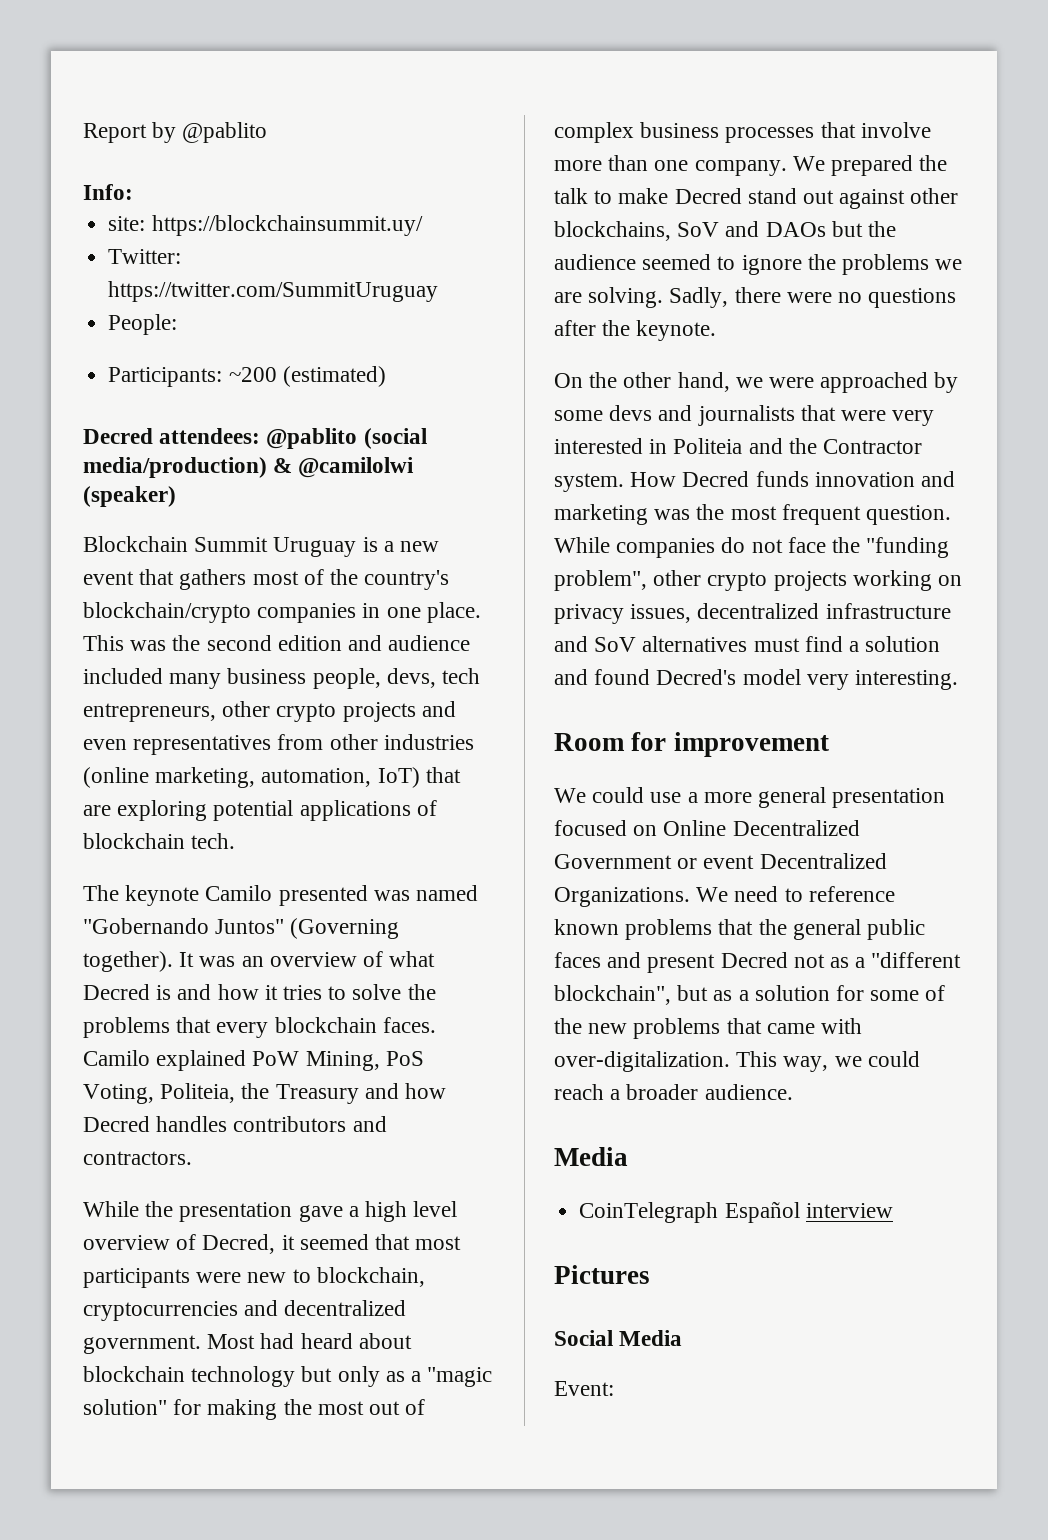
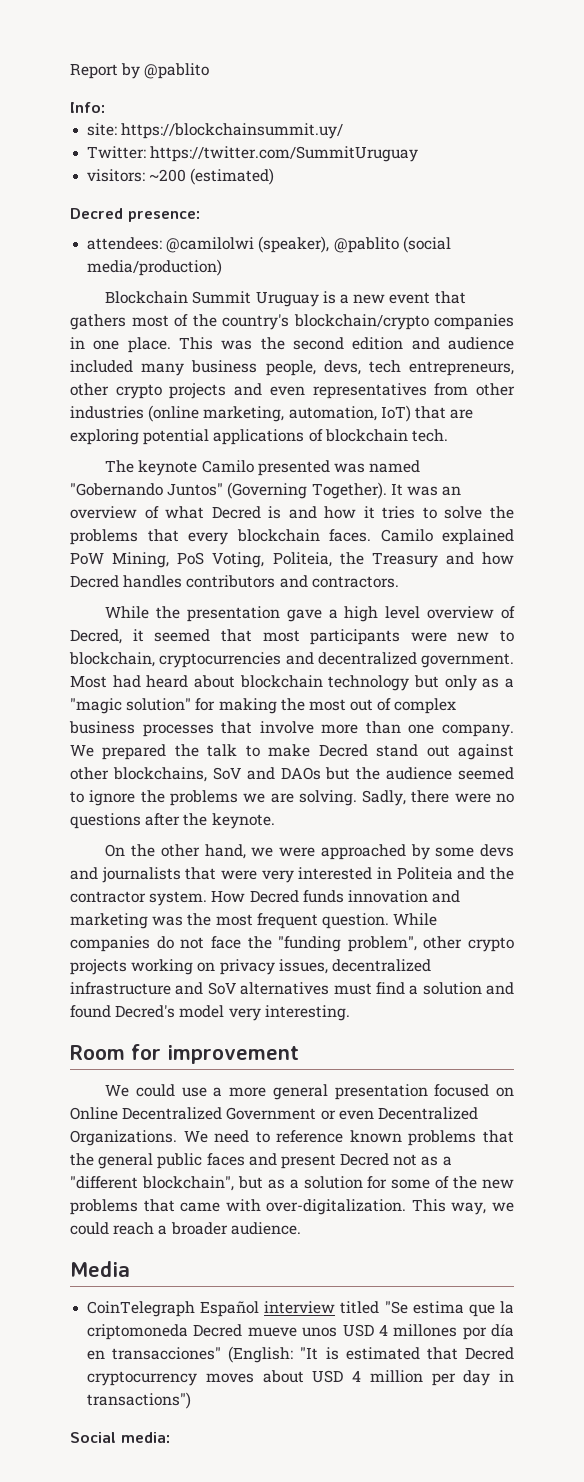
- People:
- Participants: ~200 (estimated)
+ visitors: ~200 (estimated)
- Decred attendees: @pablito (social media/production) & @camilolwi (speaker)
+ Decred presence:
+ attendees: @camilolwi (speaker), @pablito (social media/production)
- The keynote Camilo presented was named "Gobernando Juntos" (Governing together).
+ The keynote Camilo presented was named "Gobernando Juntos" (Governing Together).
- On the other hand, we were approached by some devs and journalists that were very interested in Politeia and the Contractor system.
+ On the other hand, we were approached by some devs and journalists that were very interested in Politeia and the contractor system.
- We could use a more general presentation focused on Online Decentralized Government or event Decentralized Organizations.
+ We could use a more general presentation focused on Online Decentralized Government or even Decentralized Organizations.
- CoinTelegraph Español interview
- Pictures
+ CoinTelegraph Español interview titled "Se estima que la criptomoneda Decred mueve unos USD 4 millones por día en transacciones" (English: "It is estimated that Decred cryptocurrency moves about USD 4 million per day in transactions")
- Social Media
- Event:
+ Social media:

